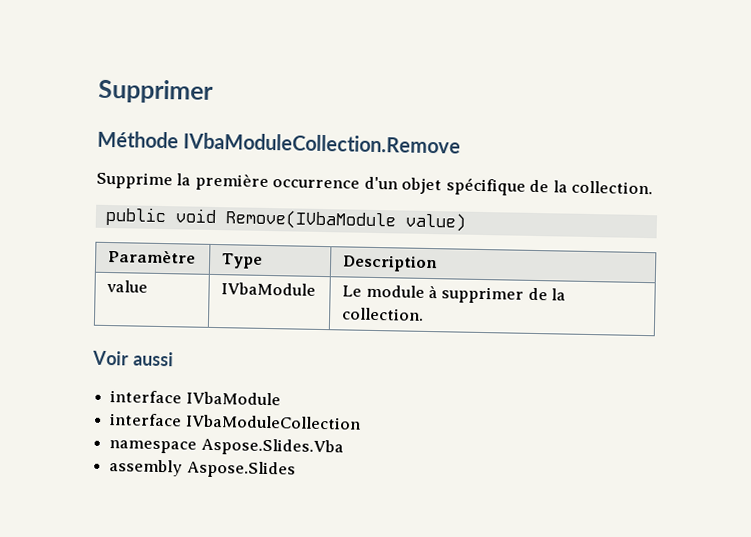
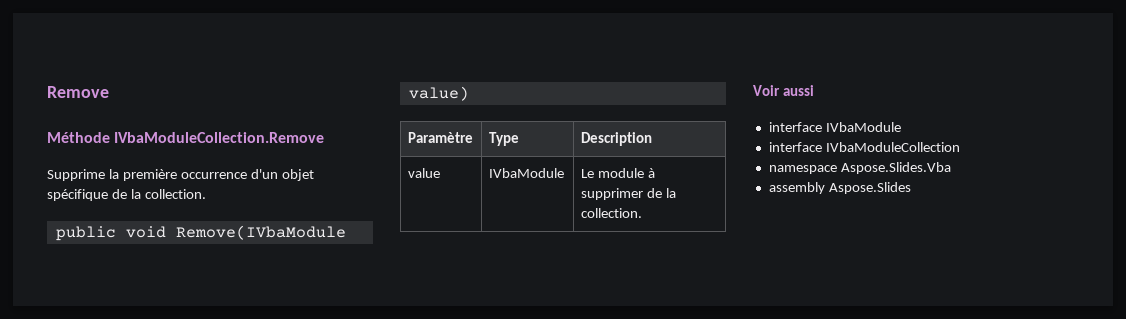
- Supprimer
+ Remove

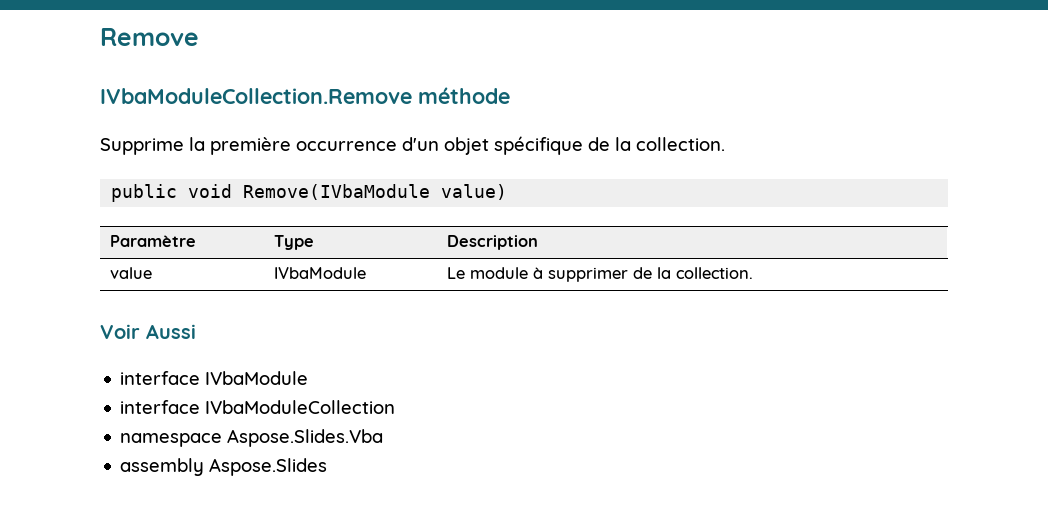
- Méthode IVbaModuleCollection.Remove
+ IVbaModuleCollection.Remove méthode
- Voir aussi
+ Voir Aussi

